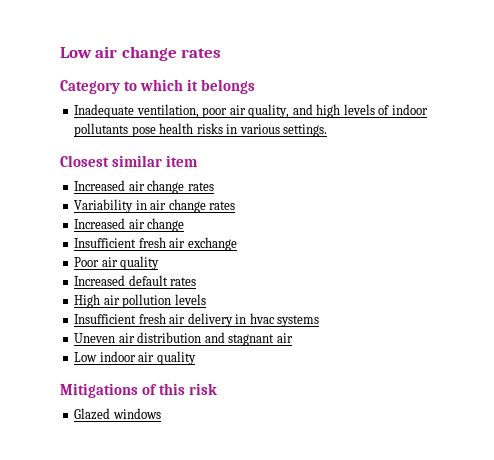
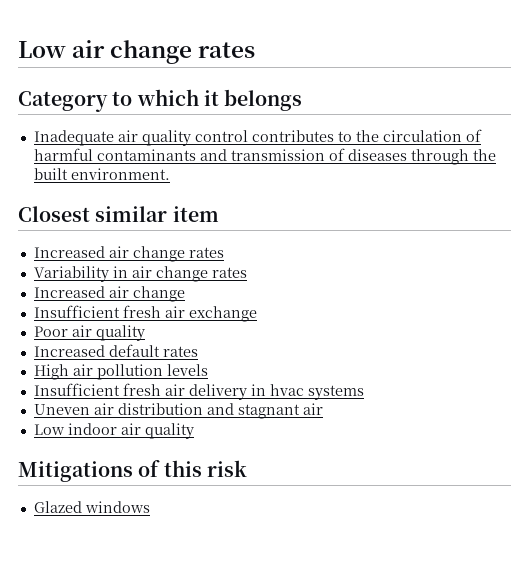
- Inadequate ventilation, poor air quality, and high levels of indoor pollutants pose health risks in various settings.
+ Inadequate air quality control contributes to the circulation of harmful contaminants and transmission of diseases through the built environment.

